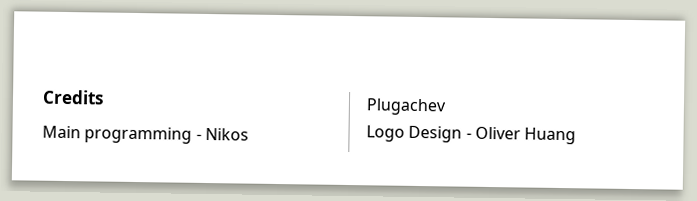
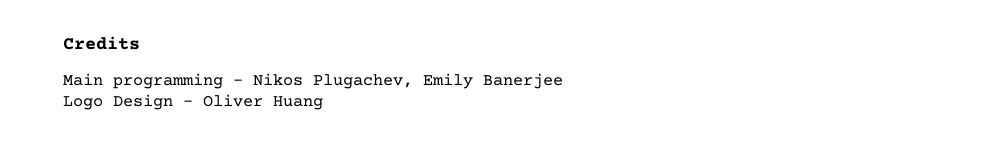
- Main programming - Nikos Plugachev
+ Main programming - Nikos Plugachev, Emily Banerjee

